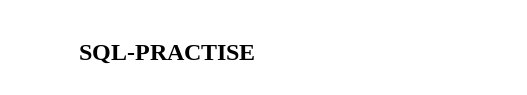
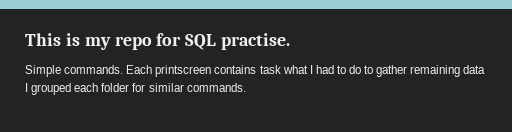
- SQL-PRACTISE
+ This is my repo for SQL practise.
+ Simple commands. Each printscreen contains task what I had to do to gather remaining data I grouped each folder for similar commands.

